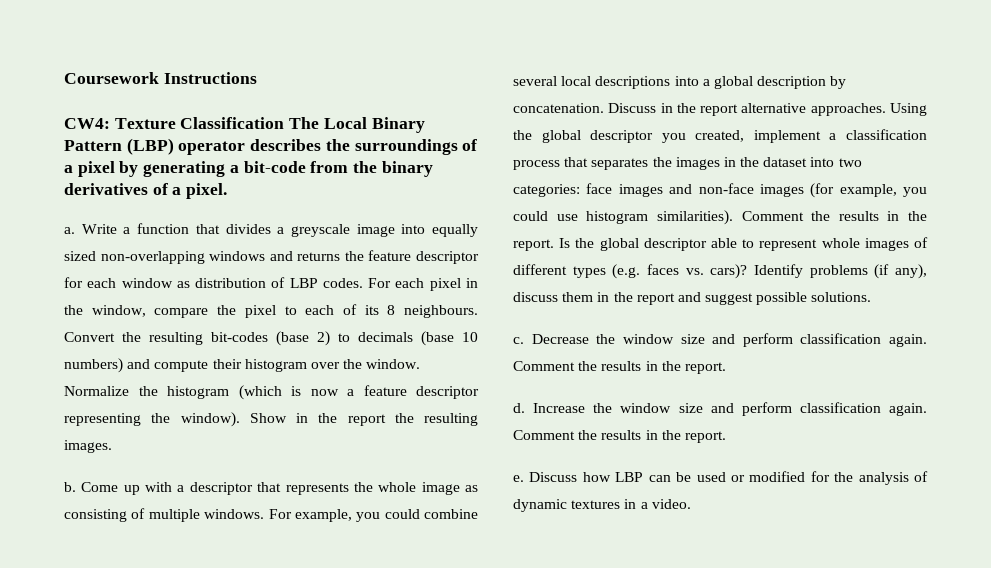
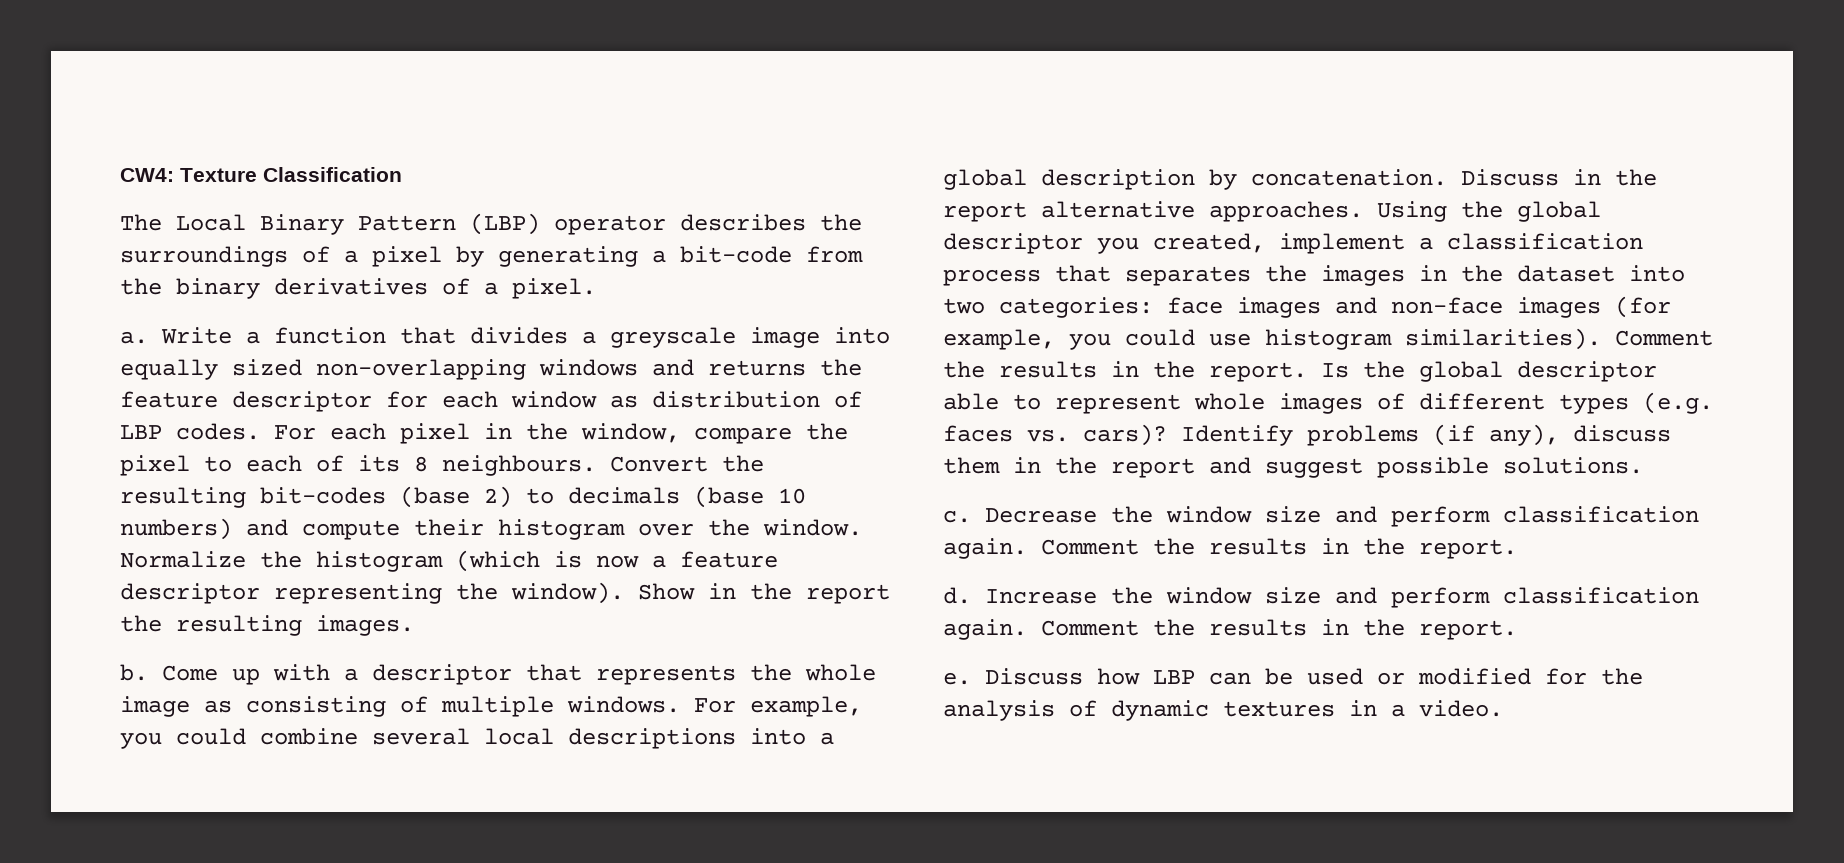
- Coursework Instructions
- CW4: Texture Classification The Local Binary Pattern (LBP) operator describes the surroundings of a pixel by generating a bit-code from the binary derivatives of a pixel.
+ CW4: Texture Classification
+ The Local Binary Pattern (LBP) operator describes the surroundings of a pixel by generating a bit-code from the binary derivatives of a pixel.

